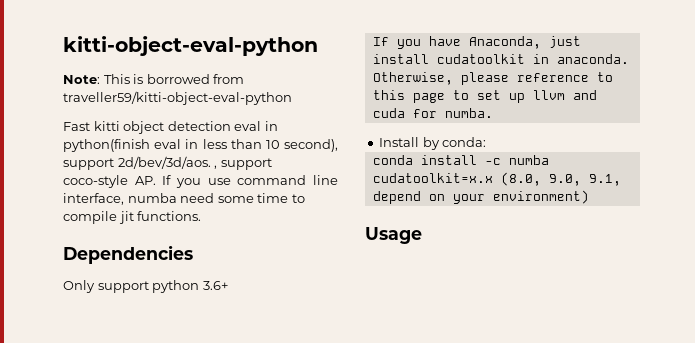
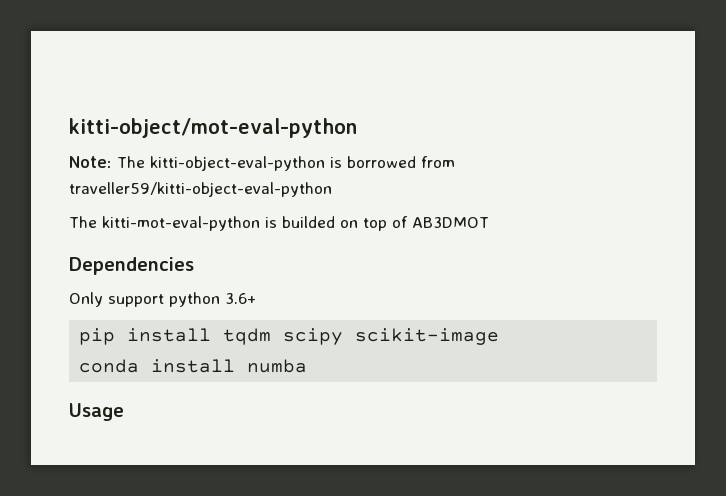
- kitti-object-eval-python
+ kitti-object/mot-eval-python
- Note: This is borrowed from traveller59/kitti-object-eval-python
+ Note: The kitti-object-eval-python is borrowed from traveller59/kitti-object-eval-python
- Fast kitti object detection eval in python(finish eval in less than 10 second), support 2d/bev/3d/aos. , support coco-style AP. If you use command line interface, numba need some time to compile jit functions.
+ The kitti-mot-eval-python is builded on top of AB3DMOT
- If you have Anaconda, just install cudatoolkit in anaconda. Otherwise, please reference to this page to set up llvm and cuda for numba.
- Install by conda:
+ pip install tqdm scipy scikit-image
- conda install -c numba cudatoolkit=x.x (8.0, 9.0, 9.1, depend on your environment)
+ conda install numba

